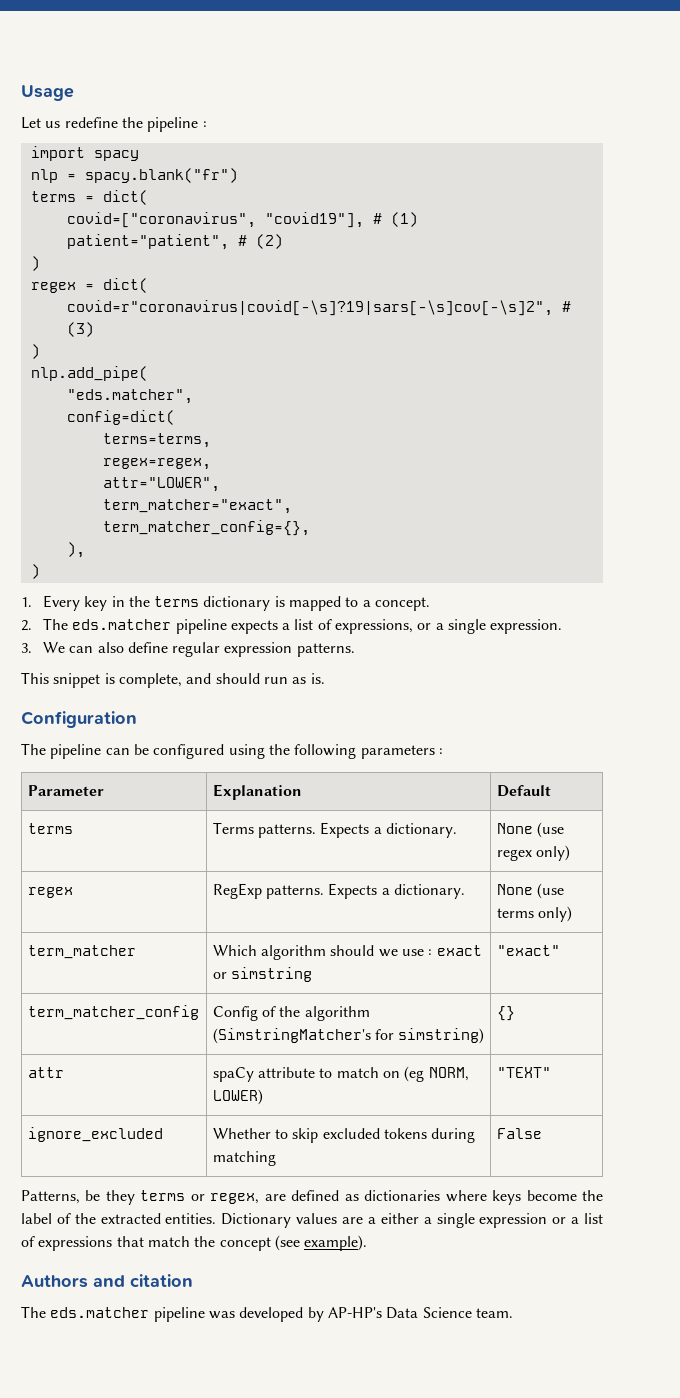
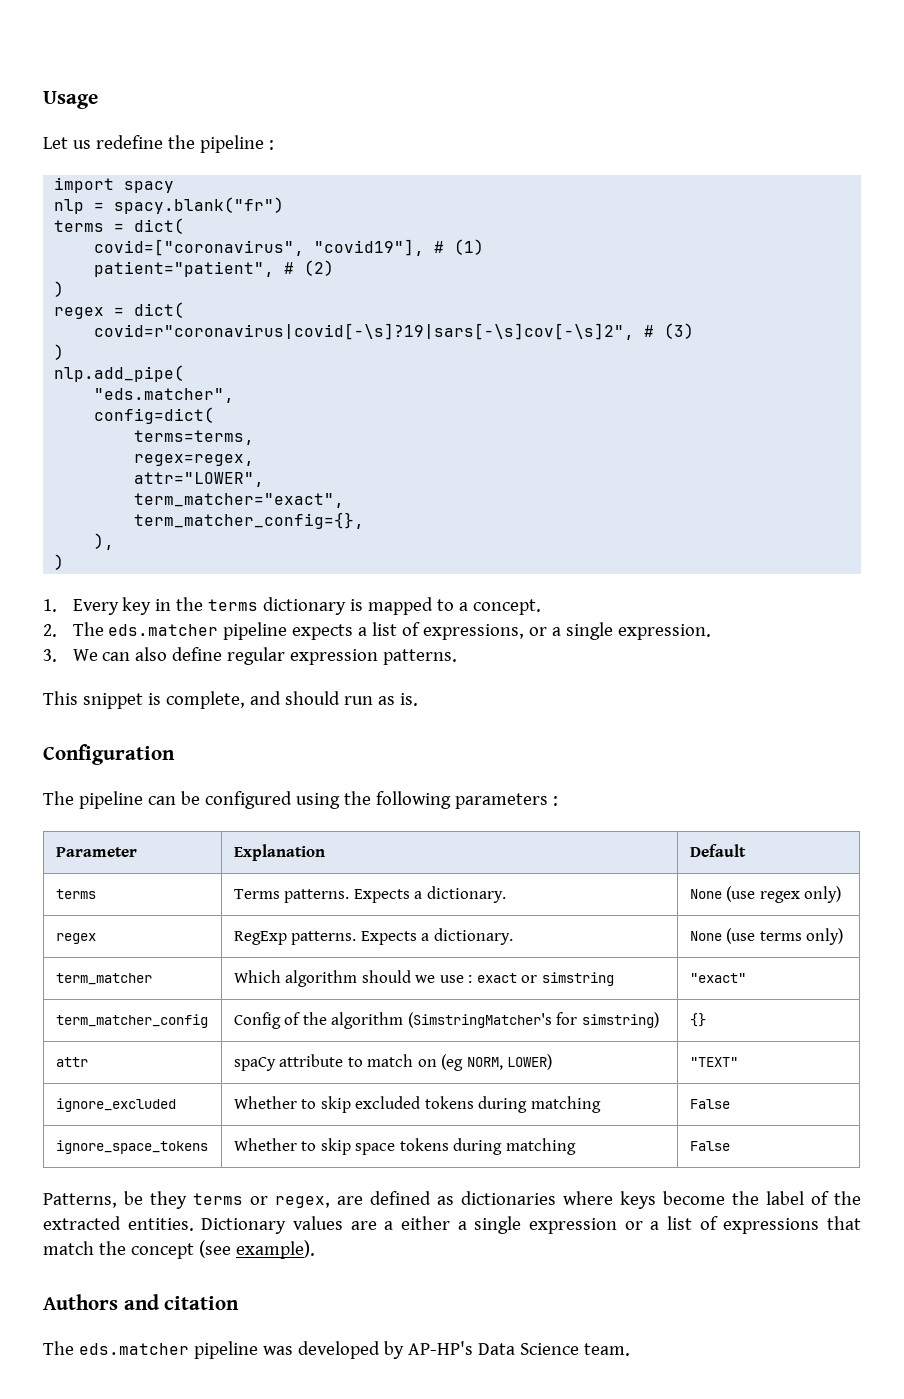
+ ignore_space_tokens | Whether to skip space tokens during matching | False

